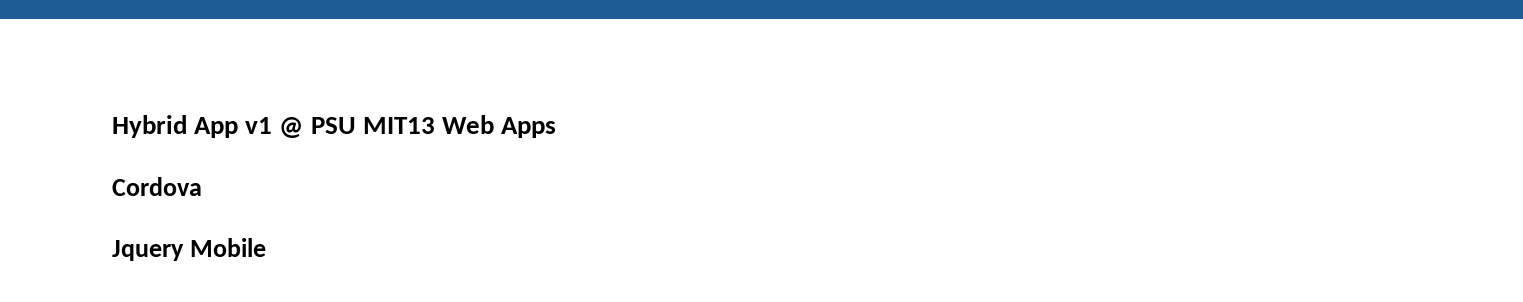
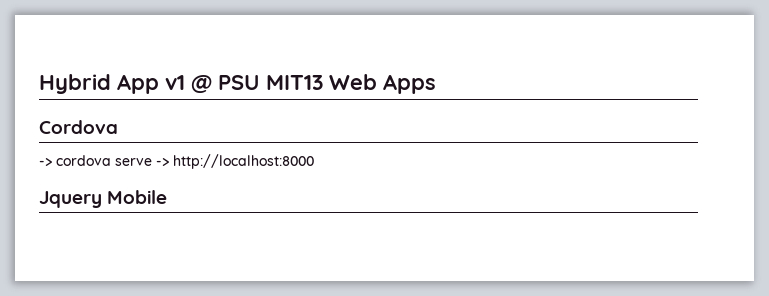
+ -> cordova serve -> http://localhost:8000

